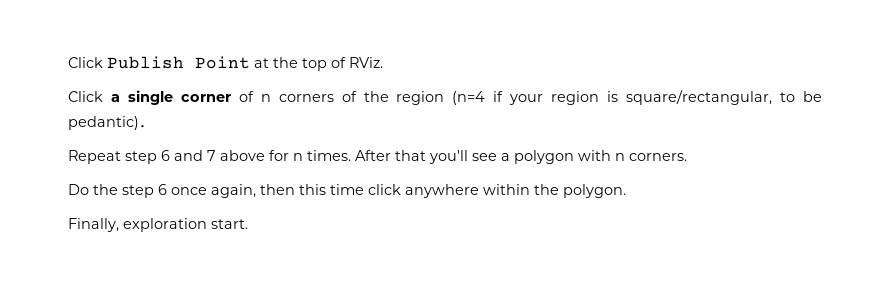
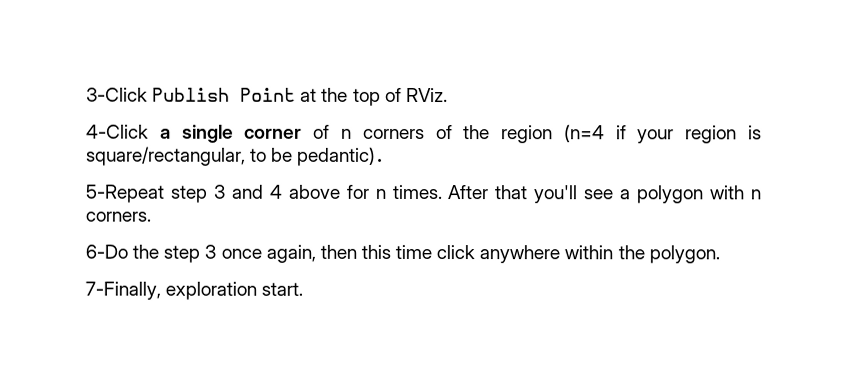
- Click Publish Point at the top of RViz.
+ 3-Click Publish Point at the top of RViz.
- Click a single corner of n corners of the region (n=4 if your region is square/rectangular, to be pedantic)．
+ 4-Click a single corner of n corners of the region (n=4 if your region is square/rectangular, to be pedantic)．
- Repeat step 6 and 7 above for n times.
+ 5-Repeat step 3 and 4 above for n times.
- Do the step 6 once again, then this time click anywhere within the polygon.
+ 6-Do the step 3 once again, then this time click anywhere within the polygon.
- Finally, exploration start.
+ 7-Finally, exploration start.

